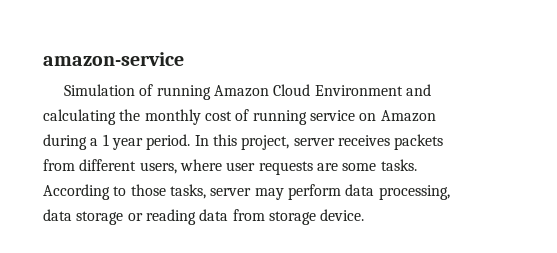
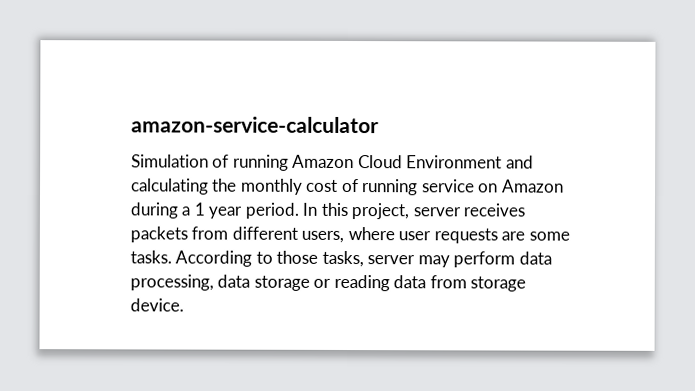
- amazon-service
+ amazon-service-calculator

